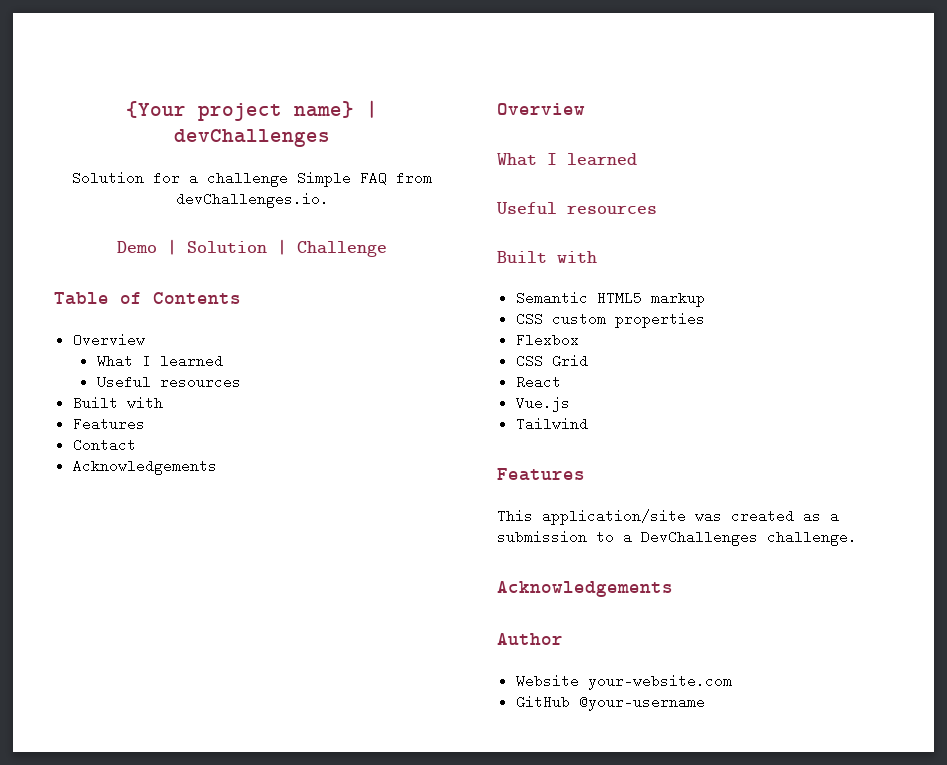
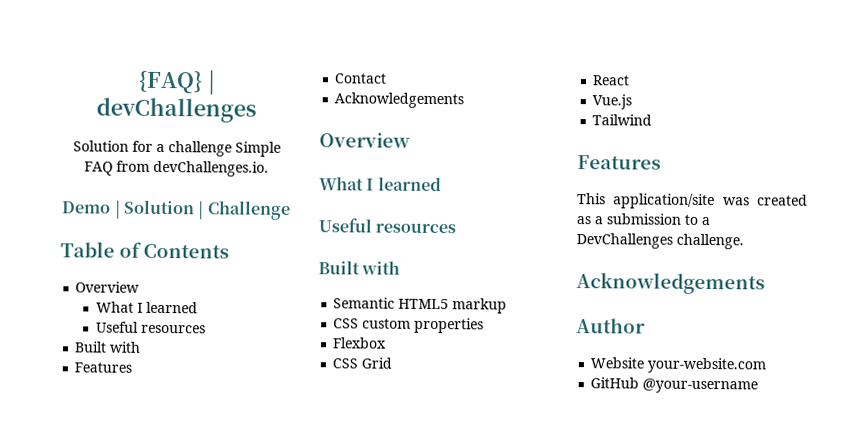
- {Your project name} | devChallenges
+ {FAQ} | devChallenges

